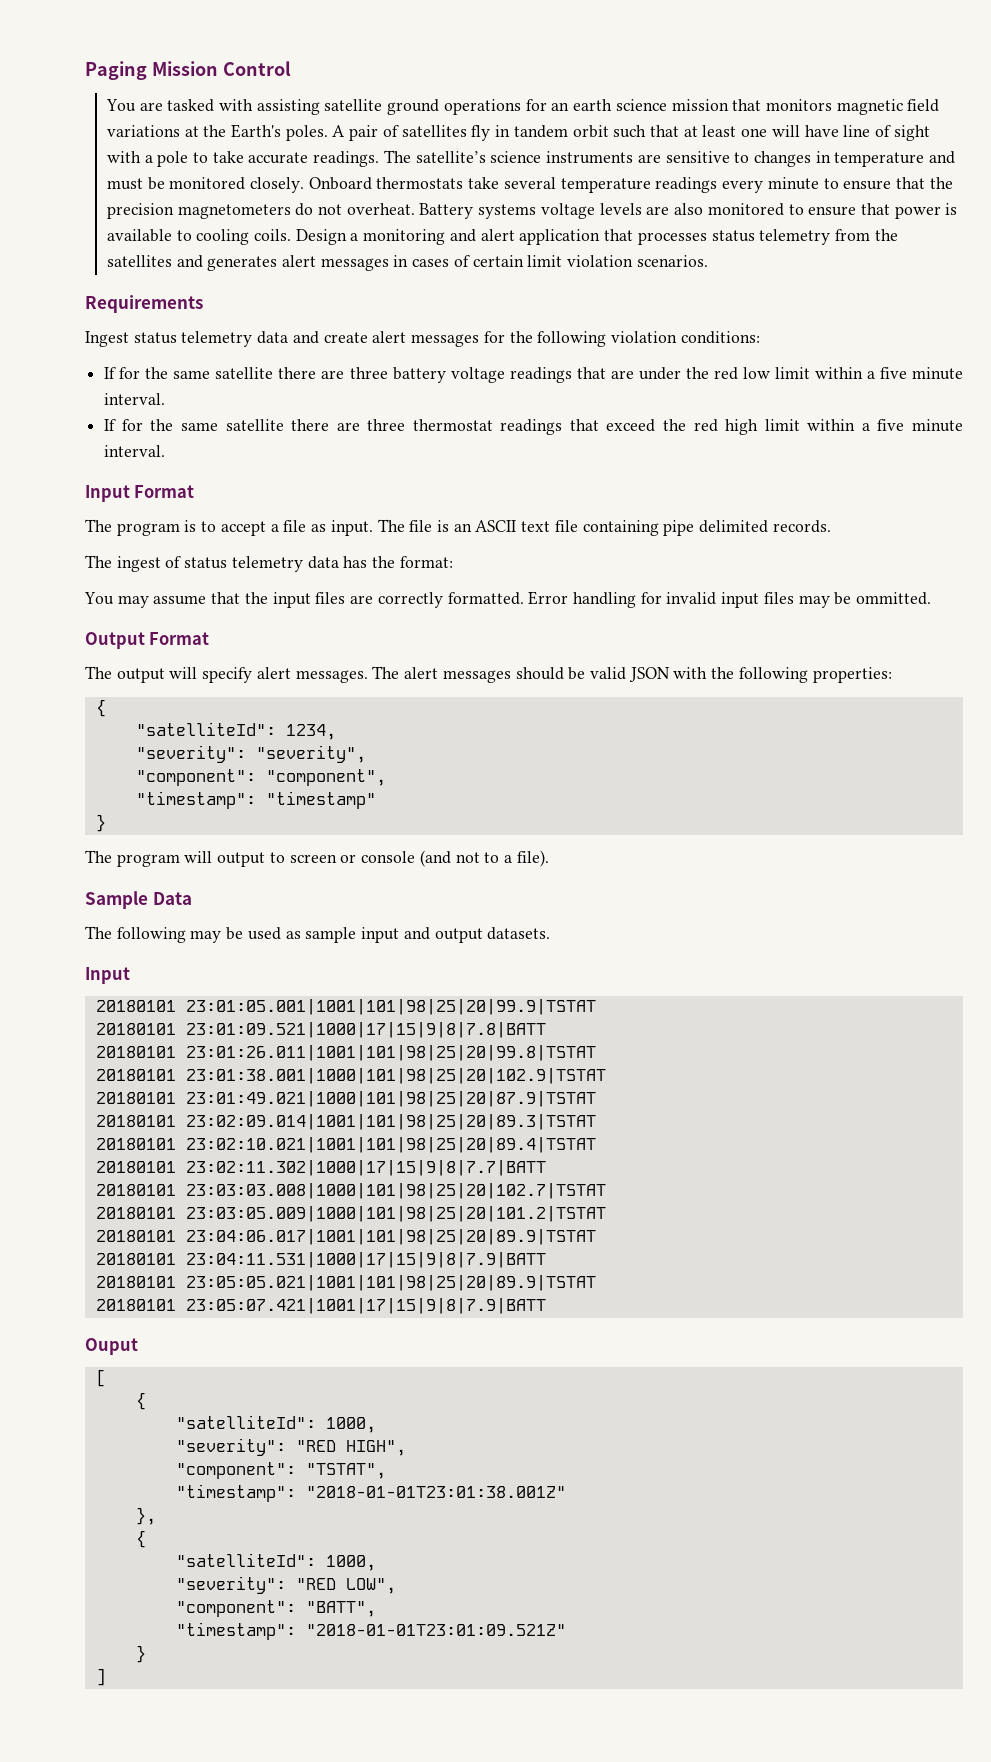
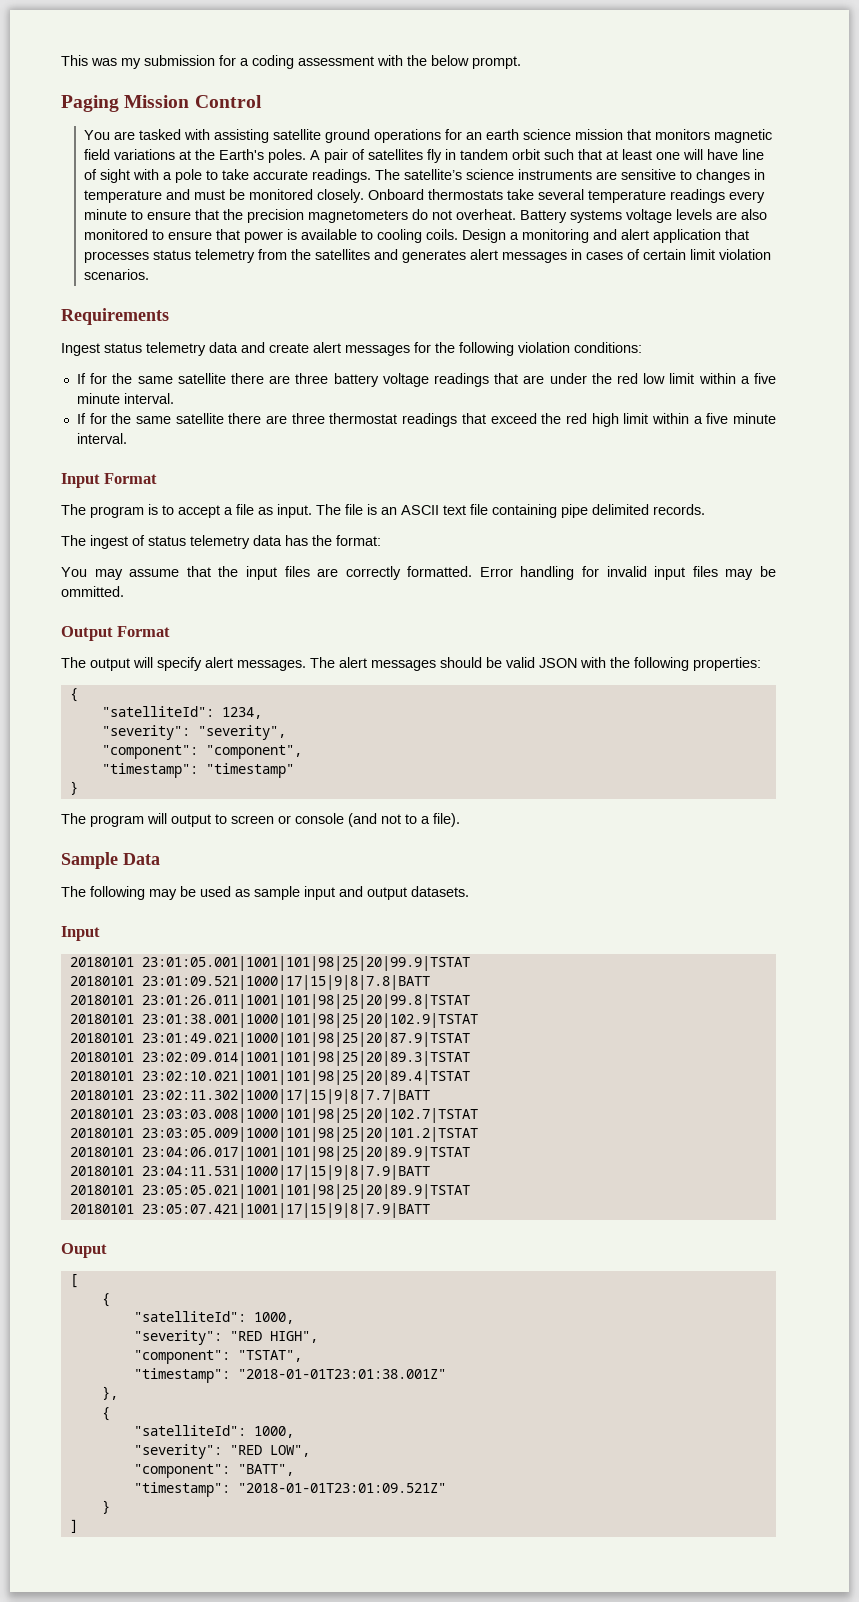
+ This was my submission for a coding assessment with the below prompt.

